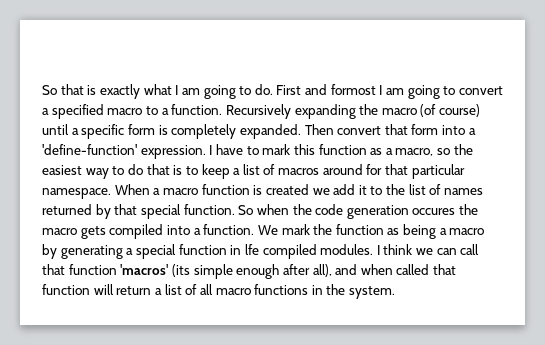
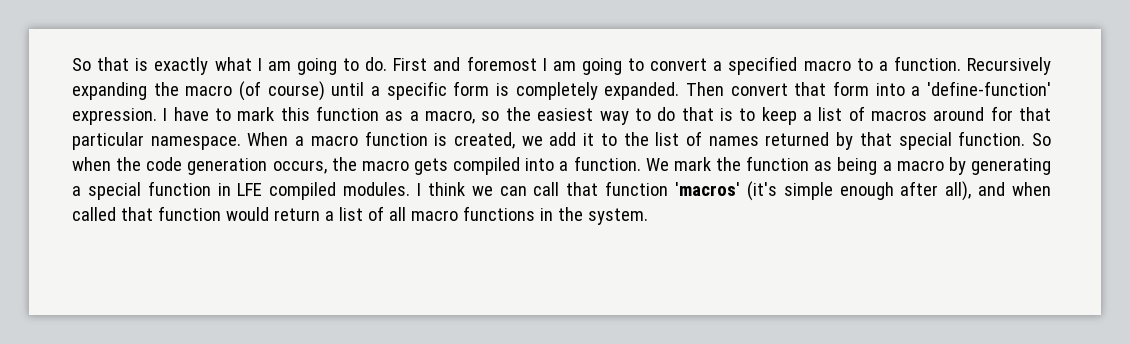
- First and formost I am going to convert a specified macro to a function.
+ First and foremost I am going to convert a specified macro to a function.
- When a macro function is created we add it to the list of names returned by that special function.
+ When a macro function is created, we add it to the list of names returned by that special function.
- So when the code generation occures the macro gets compiled into a function.
+ So when the code generation occurs, the macro gets compiled into a function.
- We mark the function as being a macro by generating a special function in lfe compiled modules.
+ We mark the function as being a macro by generating a special function in LFE compiled modules.
- I think we can call that function 'macros' (its simple enough after all), and when called that function will return a list of all macro functions in the system.
+ I think we can call that function 'macros' (it's simple enough after all), and when called that function would return a list of all macro functions in the system.

